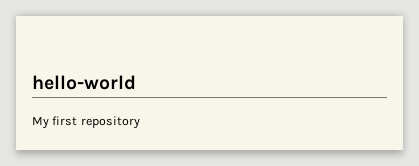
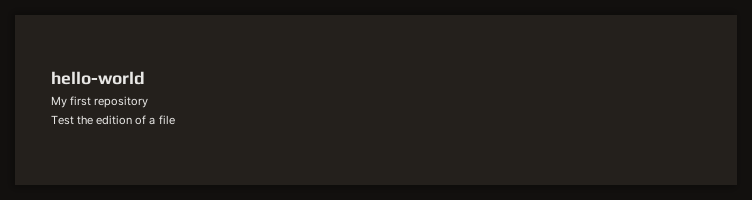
+ Test the edition of a file

